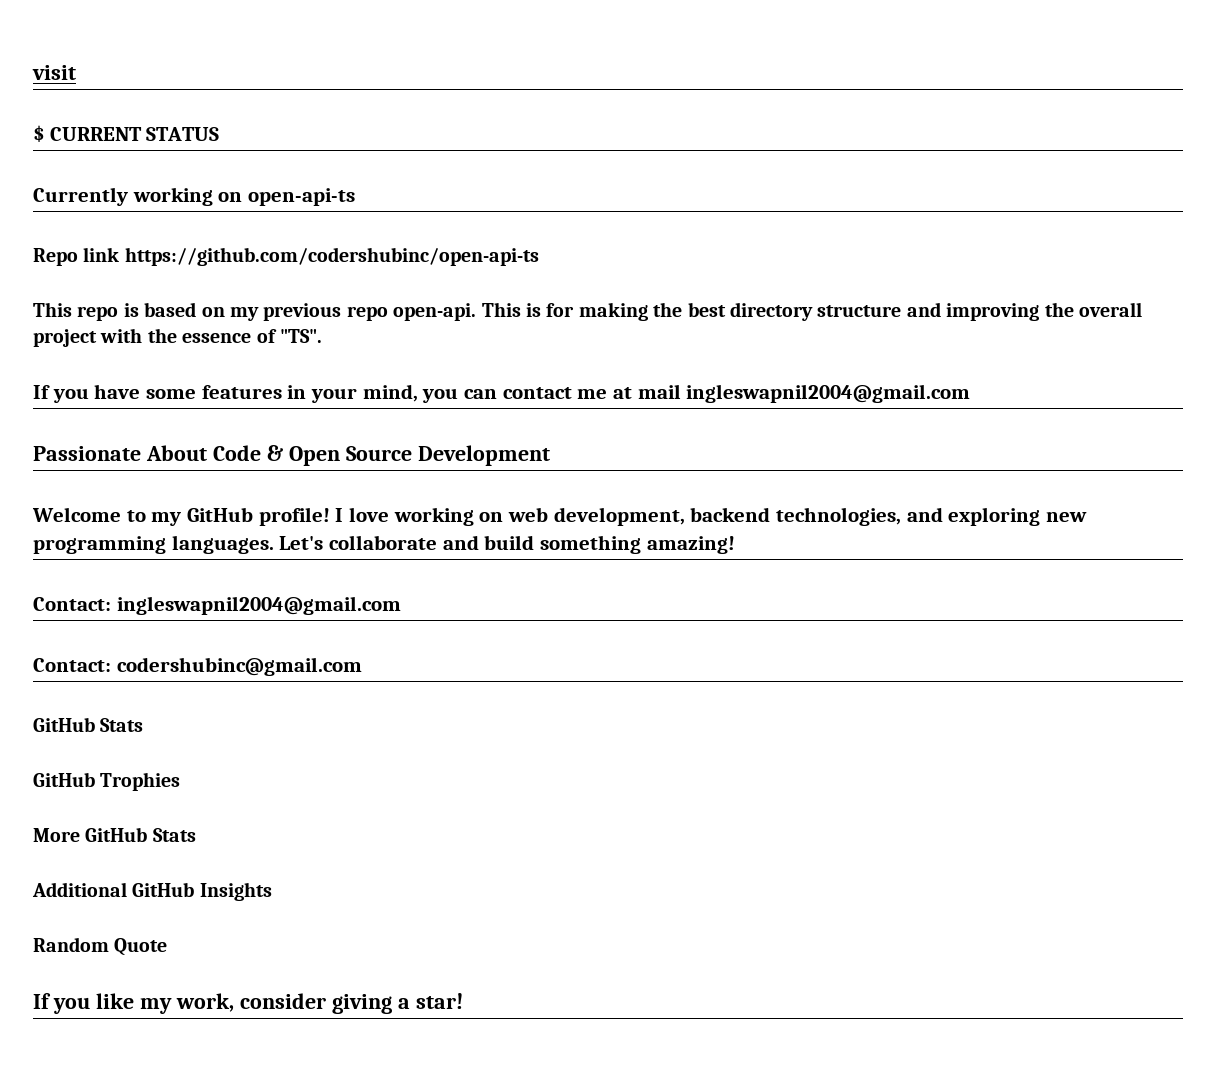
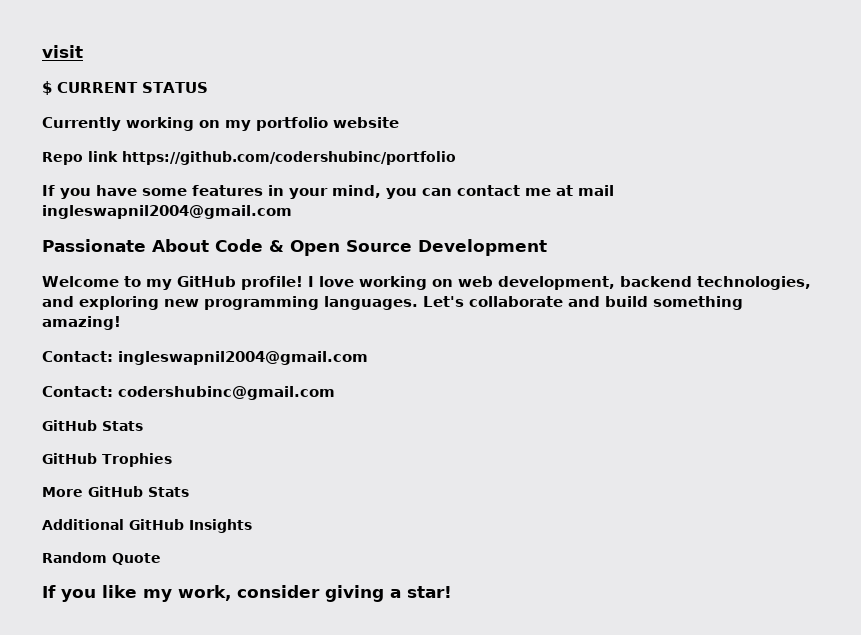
- Currently working on open-api-ts
+ Currently working on my portfolio website
- Repo link https://github.com/codershubinc/open-api-ts
- This repo is based on my previous repo open-api. This is for making the best directory structure and improving the overall project with the essence of "TS".
+ Repo link https://github.com/codershubinc/portfolio

